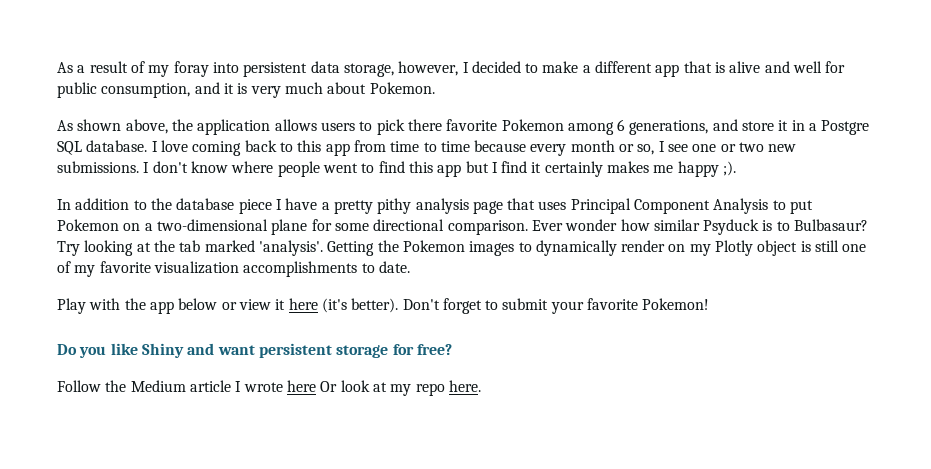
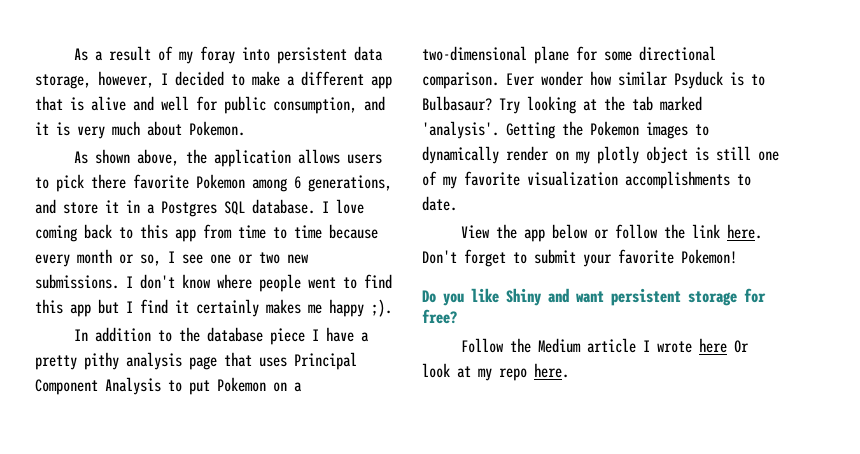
- As shown above, the application allows users to pick there favorite Pokemon among 6 generations, and store it in a Postgre SQL database.
+ As shown above, the application allows users to pick there favorite Pokemon among 6 generations, and store it in a Postgres SQL database.
- Getting the Pokemon images to dynamically render on my Plotly object is still one of my favorite visualization accomplishments to date.
+ Getting the Pokemon images to dynamically render on my plotly object is still one of my favorite visualization accomplishments to date.
- Play with the app below or view it here (it's better).
+ View the app below or follow the link here.

